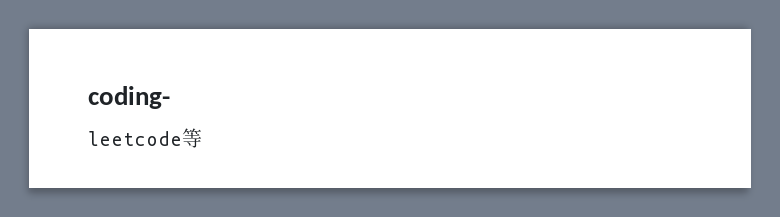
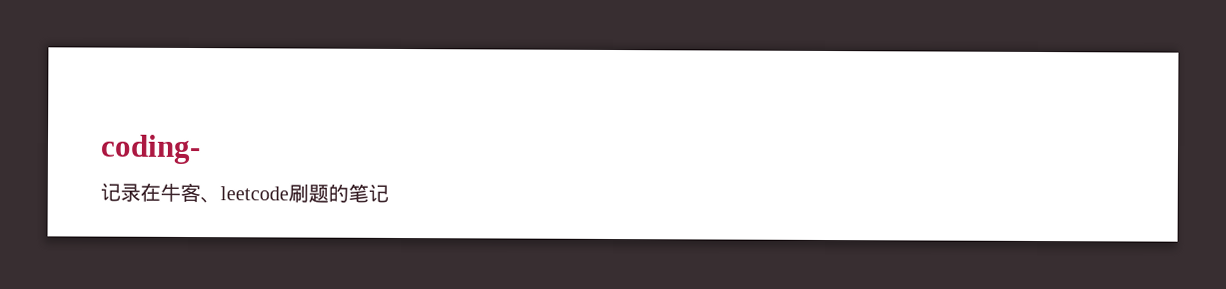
- leetcode等
+ 记录在牛客、leetcode刷题的笔记

